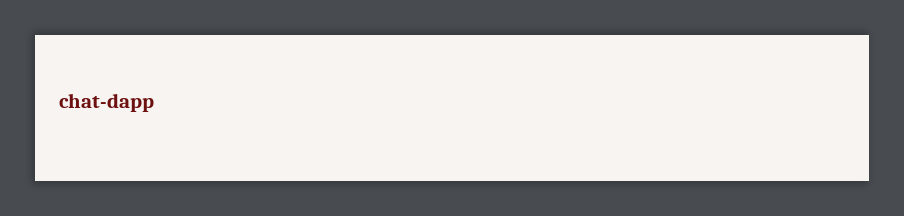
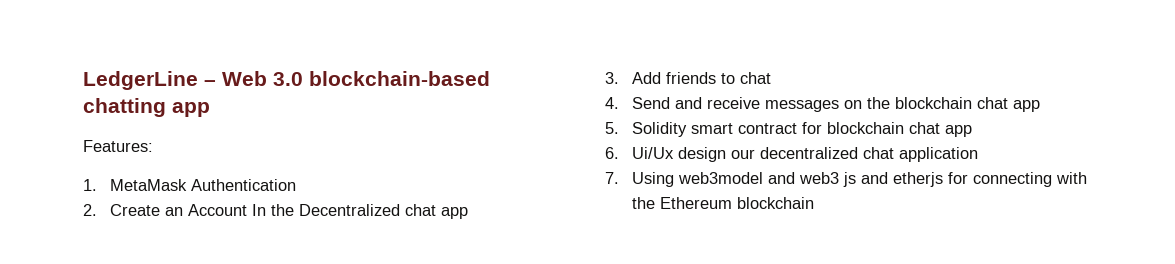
- chat-dapp
+ LedgerLine – Web 3.0 blockchain-based chatting app
+ Features:
+ 1. MetaMask Authentication
+ 2. Create an Account In the Decentralized chat app
+ 3. Add friends to chat
+ 4. Send and receive messages on the blockchain chat app
+ 5. Solidity smart contract for blockchain chat app
+ 6. Ui/Ux design our decentralized chat application
+ 7. Using web3model and web3 js and etherjs for connecting with the Ethereum blockchain

